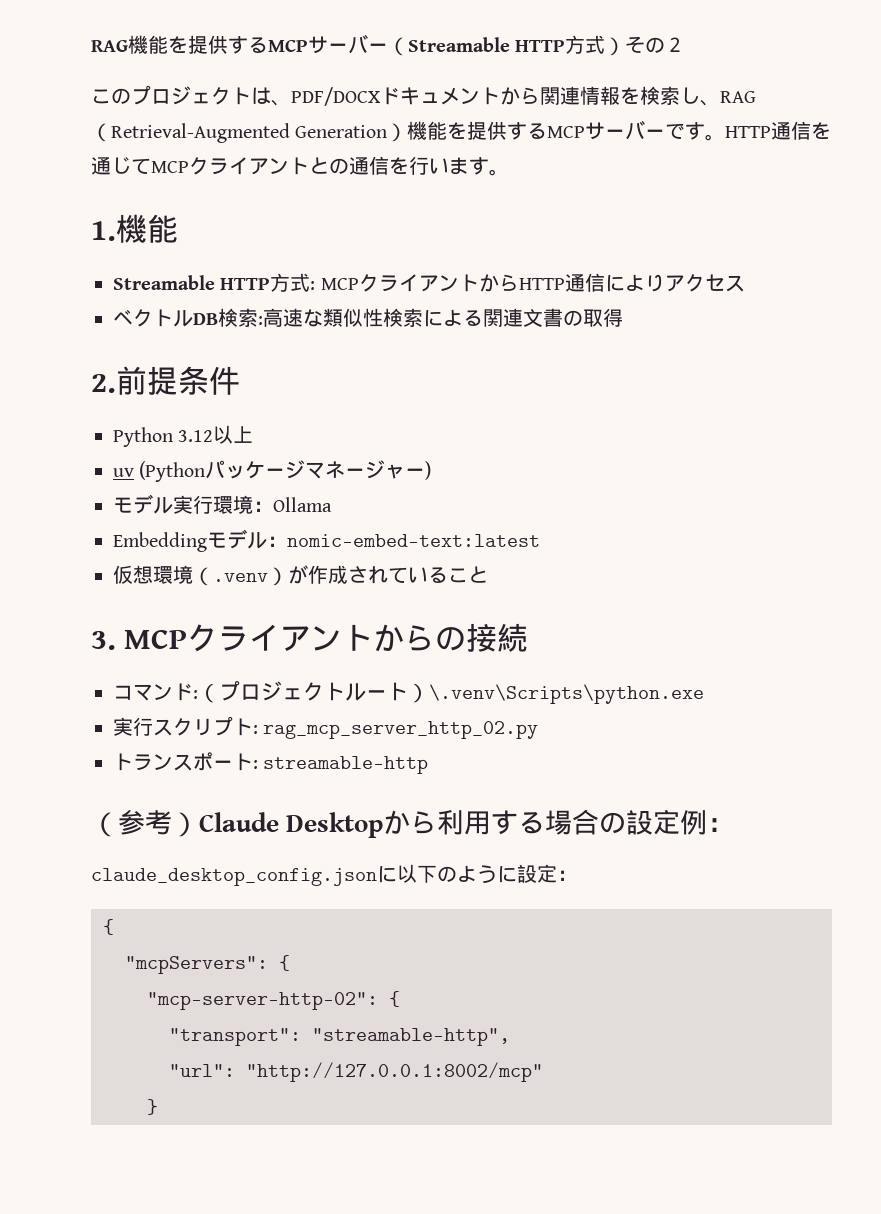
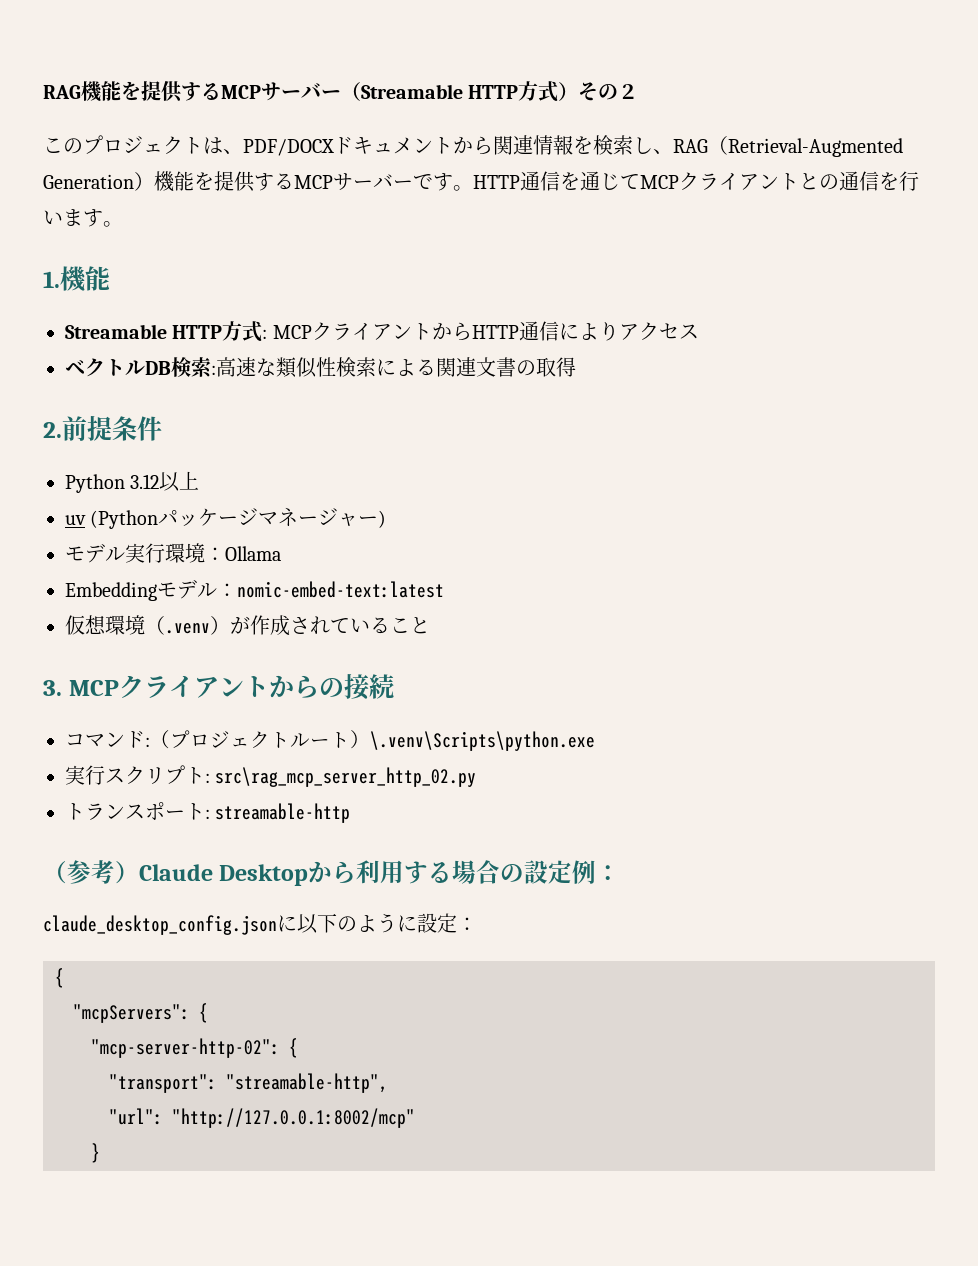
- 実行スクリプト: rag_mcp_server_http_02.py
+ 実行スクリプト: src\rag_mcp_server_http_02.py

